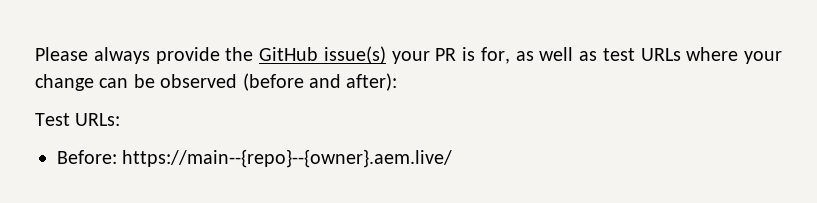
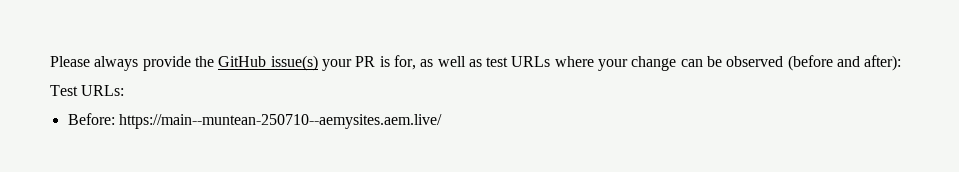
- Before: https://main--{repo}--{owner}.aem.live/
+ Before: https://main--muntean-250710--aemysites.aem.live/

